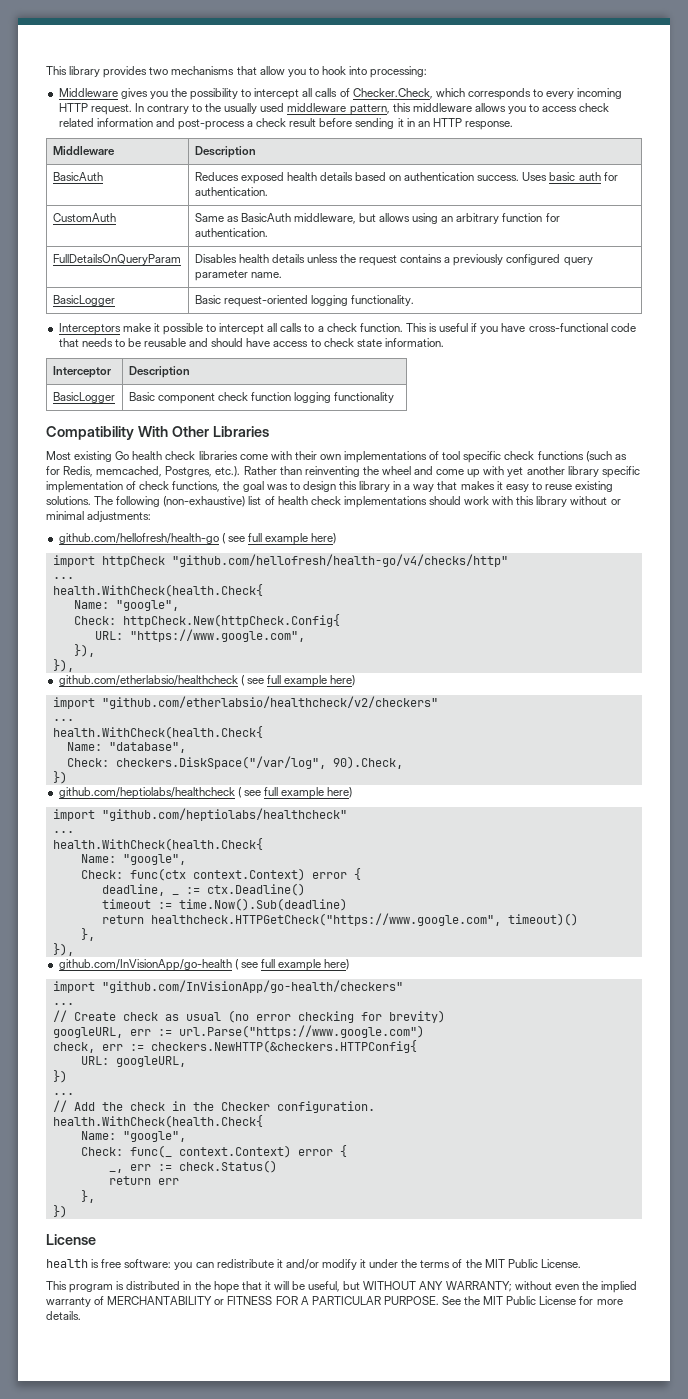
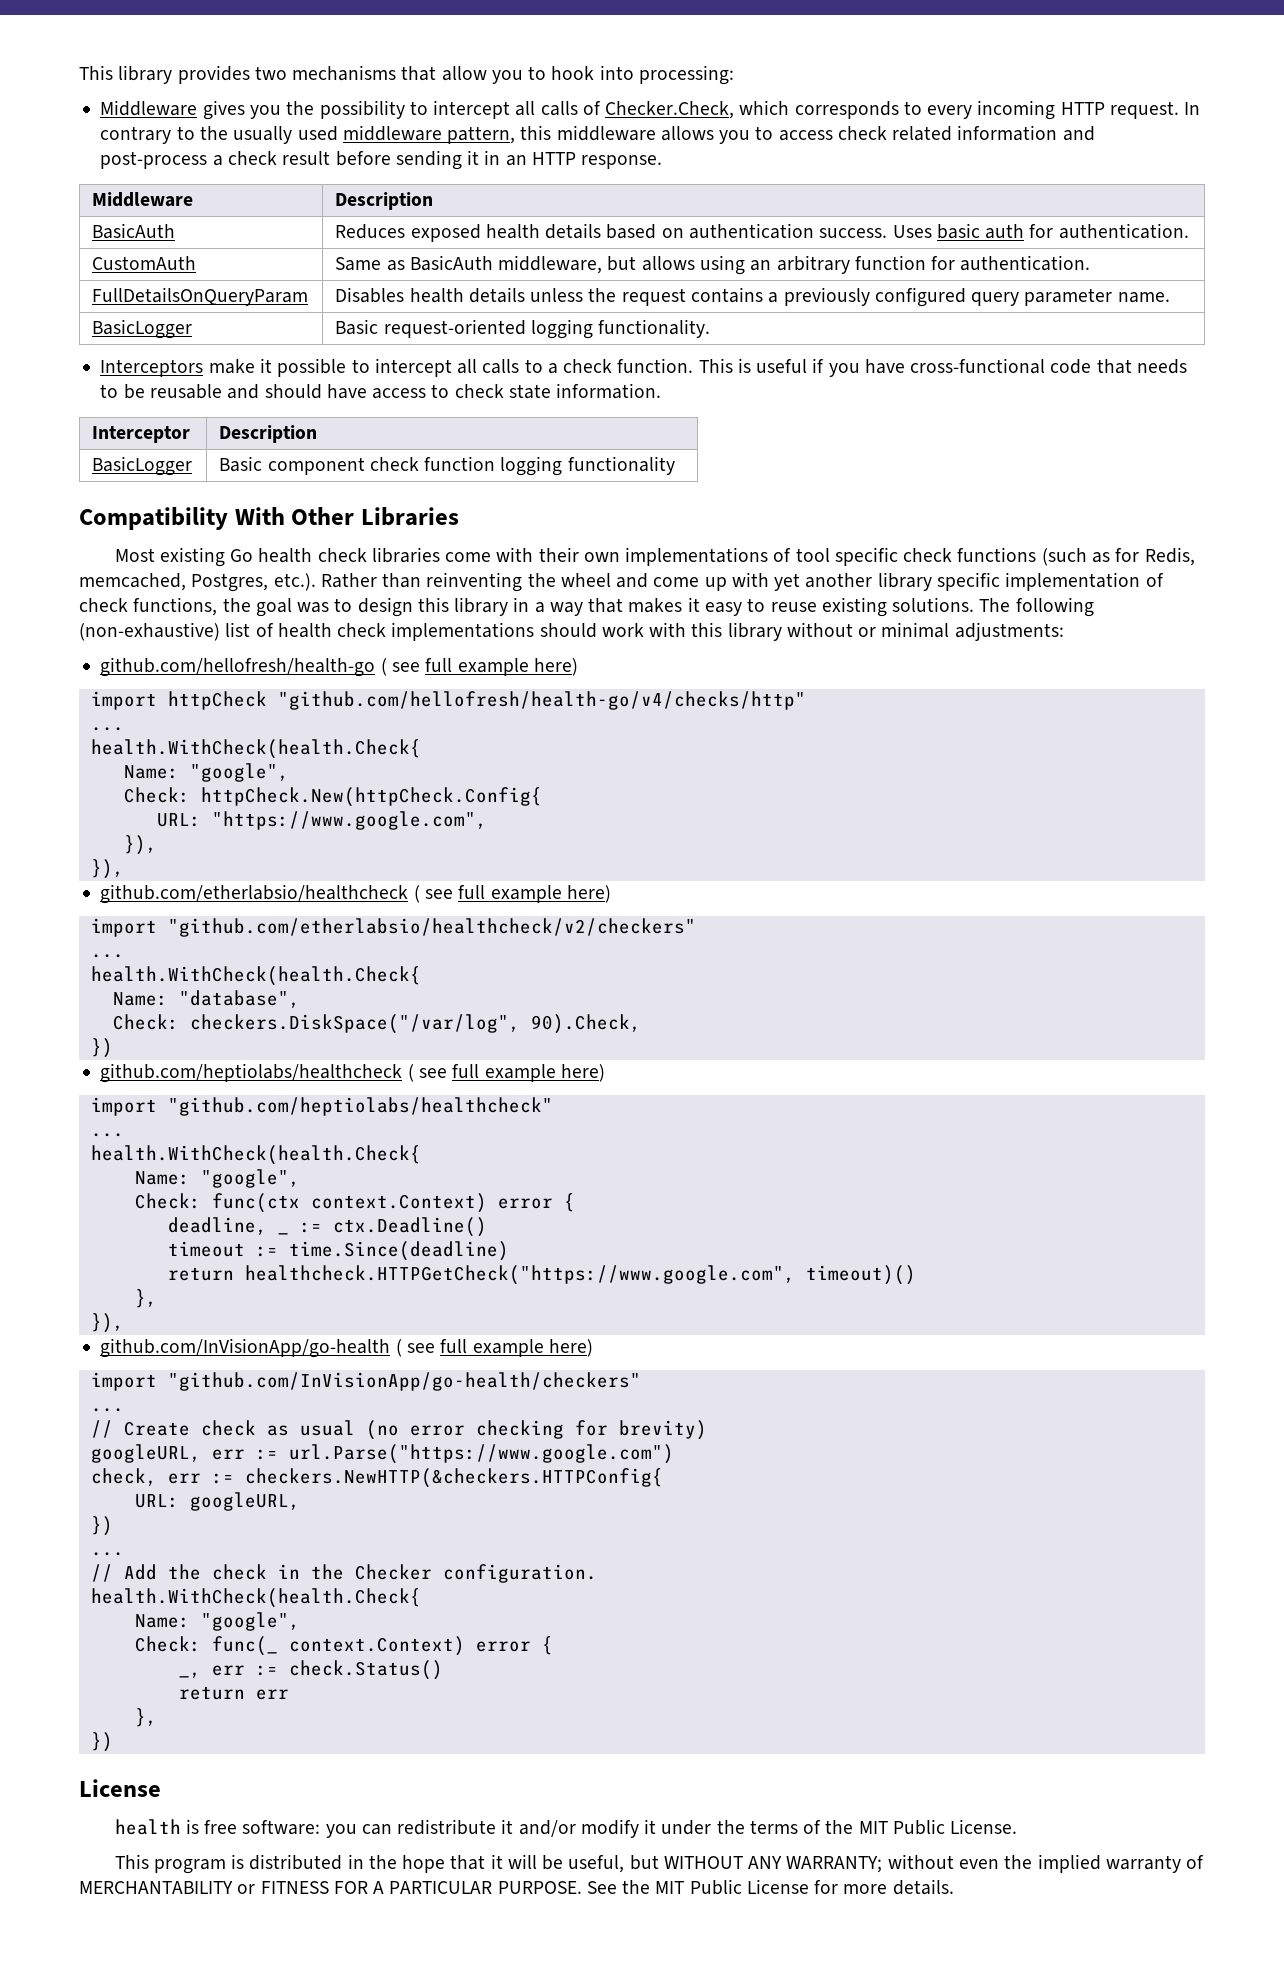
- timeout := time.Now().Sub(deadline)
+ timeout := time.Since(deadline)

